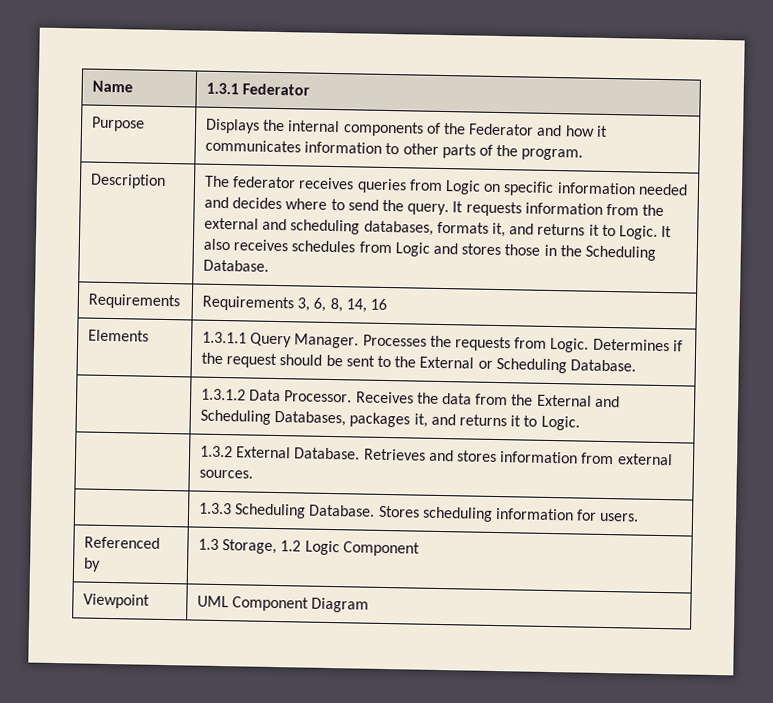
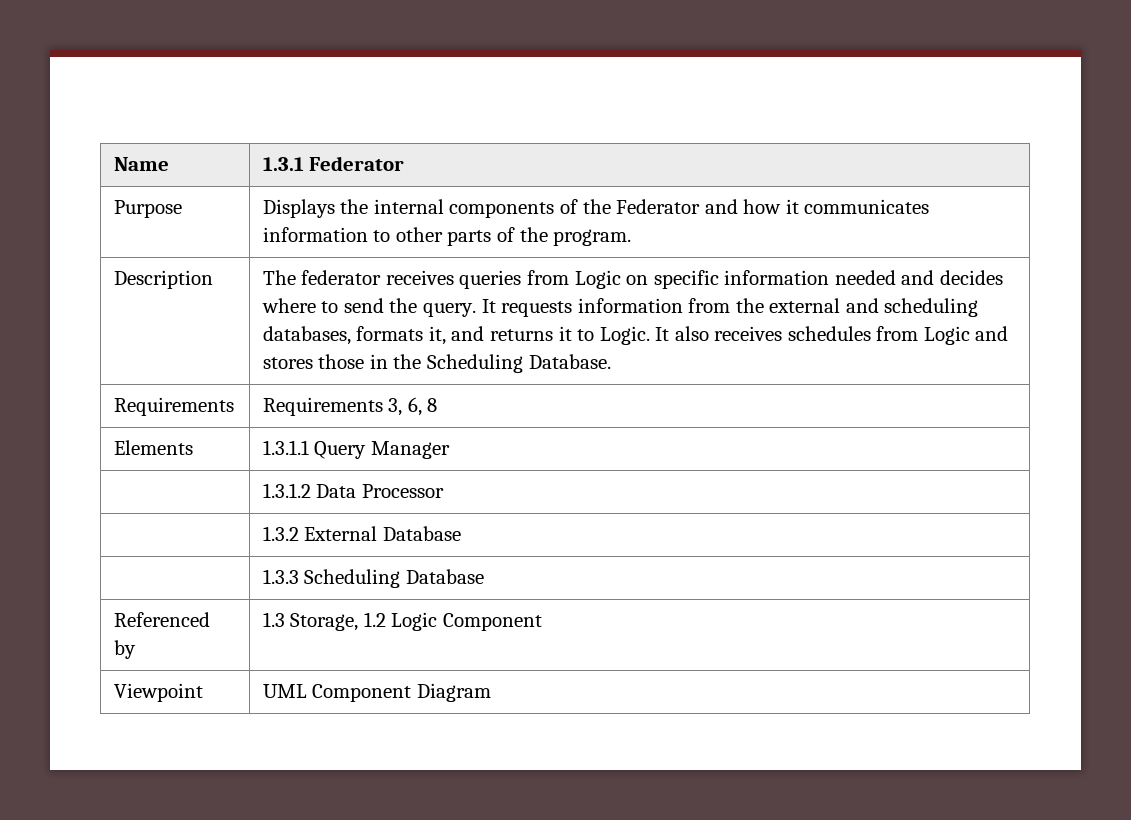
- Requirements | Requirements 3, 6, 8, 14, 16
+ Requirements | Requirements 3, 6, 8
- Elements | 1.3.1.1 Query Manager. Processes the requests from Logic. Determines if the request should be sent to the External or Scheduling Database.
- | 1.3.1.2 Data Processor. Receives the data from the External and Scheduling Databases, packages it, and returns it to Logic.
- | 1.3.2 External Database. Retrieves and stores information from external sources.
- | 1.3.3 Scheduling Database. Stores scheduling information for users.
+ Elements | 1.3.1.1 Query Manager
+ | 1.3.1.2 Data Processor
+ | 1.3.2 External Database
+ | 1.3.3 Scheduling Database

